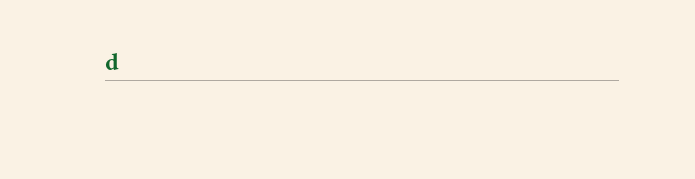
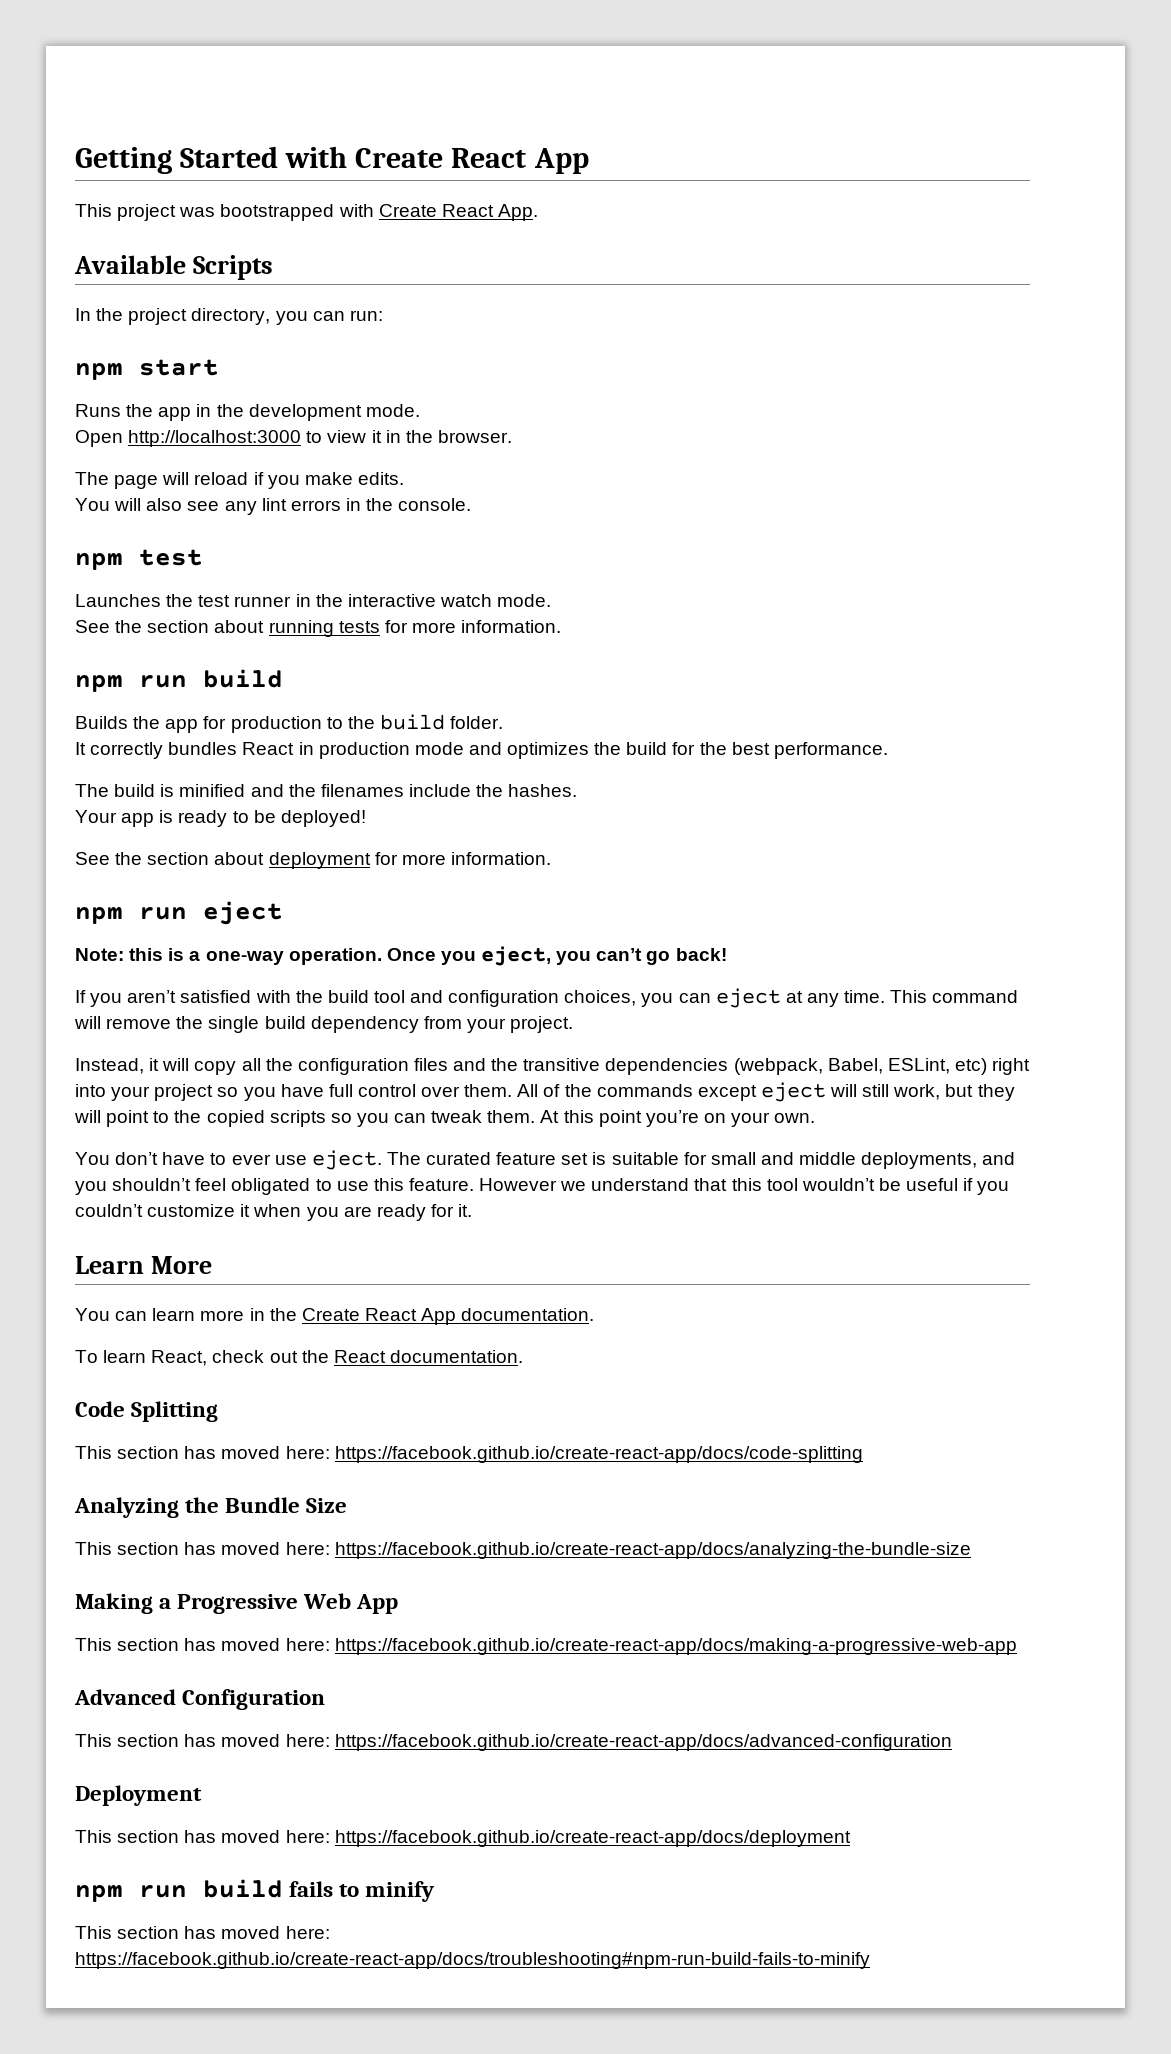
- d
+ Getting Started with Create React App
+ This project was bootstrapped with Create React App.
+ Available Scripts
+ In the project directory, you can run:
+ npm start
+ Runs the app in the development mode.
+ Open http://localhost:3000 to view it in the browser.
+ The page will reload if you make edits.
+ You will also see any lint errors in the console.
+ npm test
+ Launches the test runner in the interactive watch mode.
+ See the section about running tests for more information.
+ npm run build
+ Builds the app for production to the build folder.
+ It correctly bundles React in production mode and optimizes the build for the best performance.
+ The build is minified and the filenames include the hashes.
+ Your app is ready to be deployed!
+ See the section about deployment for more information.
+ npm run eject
+ Note: this is a one-way operation. Once you eject, you can’t go back!
+ If you aren’t satisfied with the build tool and configuration choices, you can eject at any time. This command will remove the single build dependency from your project.
+ Instead, it will copy all the configuration files and the transitive dependencies (webpack, Babel, ESLint, etc) right into your project so you have full control over them. All of the commands except eject will still work, but they will point to the copied scripts so you can tweak them. At this point you’re on your own.
+ You don’t have to ever use eject. The curated feature set is suitable for small and middle deployments, and you shouldn’t feel obligated to use this feature. However we understand that this tool wouldn’t be useful if you couldn’t customize it when you are ready for it.
+ Learn More
+ You can learn more in the Create React App documentation.
+ To learn React, check out the React documentation.
+ Code Splitting
+ This section has moved here: https://facebook.github.io/create-react-app/docs/code-splitting
+ Analyzing the Bundle Size
+ This section has moved here: https://facebook.github.io/create-react-app/docs/analyzing-the-bundle-size
+ Making a Progressive Web App
+ This section has moved here: https://facebook.github.io/create-react-app/docs/making-a-progressive-web-app
+ Advanced Configuration
+ This section has moved here: https://facebook.github.io/create-react-app/docs/advanced-configuration
+ Deployment
+ This section has moved here: https://facebook.github.io/create-react-app/docs/deployment
+ npm run build fails to minify
+ This section has moved here: https://facebook.github.io/create-react-app/docs/troubleshooting#npm-run-build-fails-to-minify

